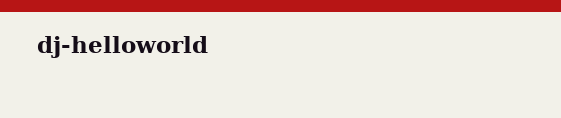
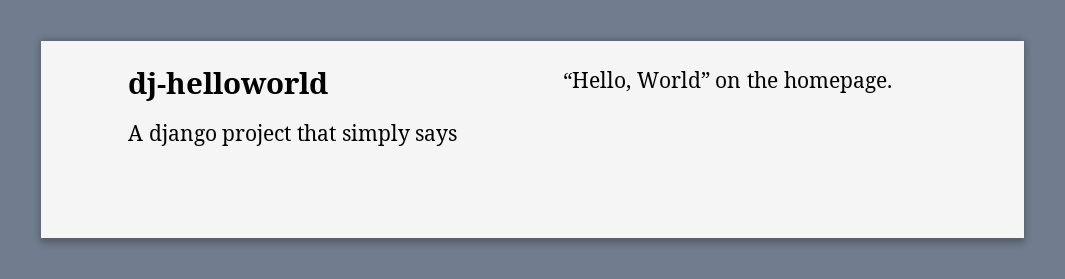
+ A django project that simply says “Hello, World” on the homepage.

